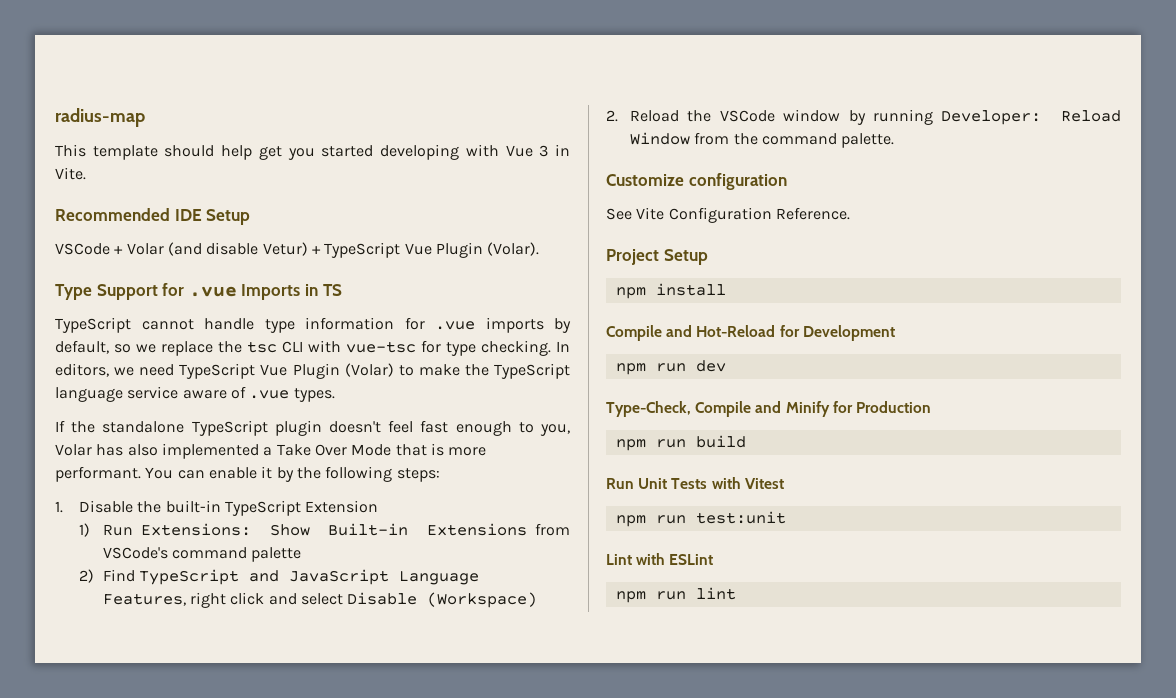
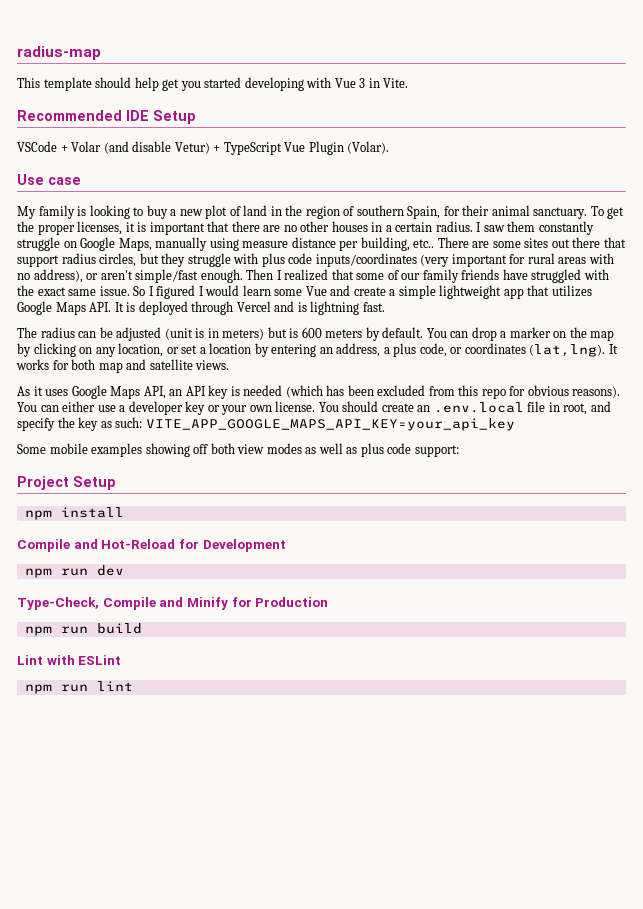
- Type Support for .vue Imports in TS
- TypeScript cannot handle type information for .vue imports by default, so we replace the tsc CLI with vue-tsc for type checking. In editors, we need TypeScript Vue Plugin (Volar) to make the TypeScript language service aware of .vue types.
- If the standalone TypeScript plugin doesn't feel fast enough to you, Volar has also implemented a Take Over Mode that is more performant. You can enable it by the following steps:
- 1. Disable the built-in TypeScript Extension
- 1) Run Extensions: Show Built-in Extensions from VSCode's command palette
- 2) Find TypeScript and JavaScript Language Features, right click and select Disable (Workspace)
- 2. Reload the VSCode window by running Developer: Reload Window from the command palette.
- Customize configuration
- See Vite Configuration Reference.
+ Use case
+ My family is looking to buy a new plot of land in the region of southern Spain, for their animal sanctuary. To get the proper licenses, it is important that there are no other houses in a certain radius. I saw them constantly struggle on Google Maps, manually using measure distance per building, etc.. There are some sites out there that support radius circles, but they struggle with plus code inputs/coordinates (very important for rural areas with no address), or aren't simple/fast enough. Then I realized that some of our family friends have struggled with the exact same issue. So I figured I would learn some Vue and create a simple lightweight app that utilizes Google Maps API. It is deployed through Vercel and is lightning fast.
+ The radius can be adjusted (unit is in meters) but is 600 meters by default. You can drop a marker on the map by clicking on any location, or set a location by entering an address, a plus code, or coordinates (lat,lng). It works for both map and satellite views.
+ As it uses Google Maps API, an API key is needed (which has been excluded from this repo for obvious reasons). You can either use a developer key or your own license. You should create an .env.local file in root, and specify the key as such: VITE_APP_GOOGLE_MAPS_API_KEY=your_api_key
+ Some mobile examples showing off both view modes as well as plus code support:
- Run Unit Tests with Vitest
- npm run test:unit

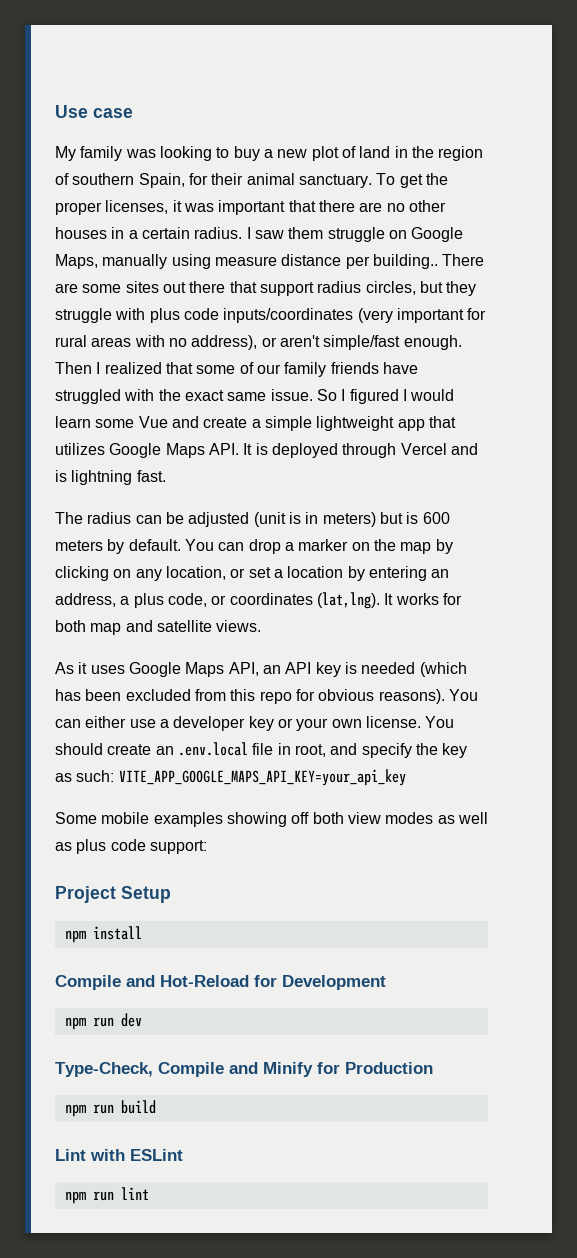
- radius-map
- This template should help get you started developing with Vue 3 in Vite.
- Recommended IDE Setup
- VSCode + Volar (and disable Vetur) + TypeScript Vue Plugin (Volar).
- My family is looking to buy a new plot of land in the region of southern Spain, for their animal sanctuary.
+ My family was looking to buy a new plot of land in the region of southern Spain, for their animal sanctuary.
- To get the proper licenses, it is important that there are no other houses in a certain radius.
+ To get the proper licenses, it was important that there are no other houses in a certain radius.
- I saw them constantly struggle on Google Maps, manually using measure distance per building, etc..
+ I saw them struggle on Google Maps, manually using measure distance per building..

